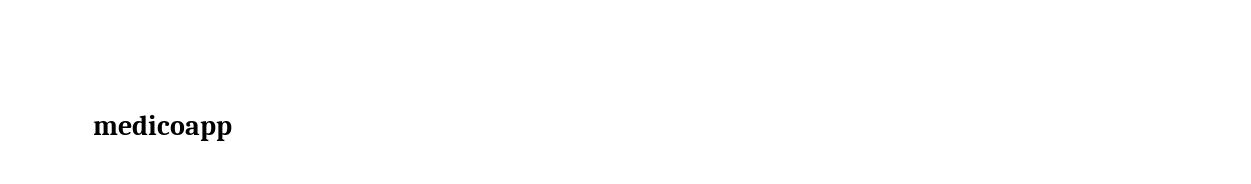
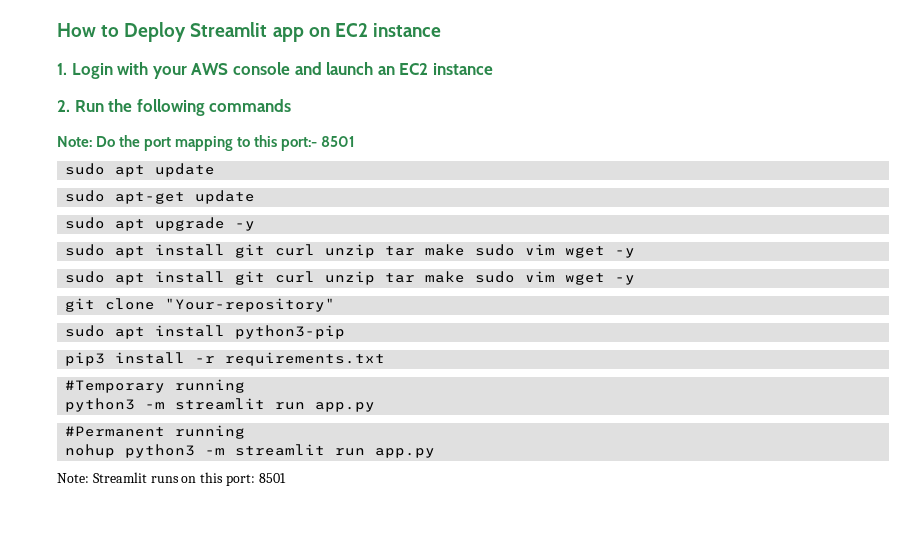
- medicoapp
+ How to Deploy Streamlit app on EC2 instance
+ 1. Login with your AWS console and launch an EC2 instance
+ 2. Run the following commands
+ Note: Do the port mapping to this port:- 8501
+ sudo apt update
+ sudo apt-get update
+ sudo apt upgrade -y
+ sudo apt install git curl unzip tar make sudo vim wget -y
+ sudo apt install git curl unzip tar make sudo vim wget -y
+ git clone "Your-repository"
+ sudo apt install python3-pip
+ pip3 install -r requirements.txt
+ #Temporary running
+ python3 -m streamlit run app.py
+ #Permanent running
+ nohup python3 -m streamlit run app.py
+ Note: Streamlit runs on this port: 8501

